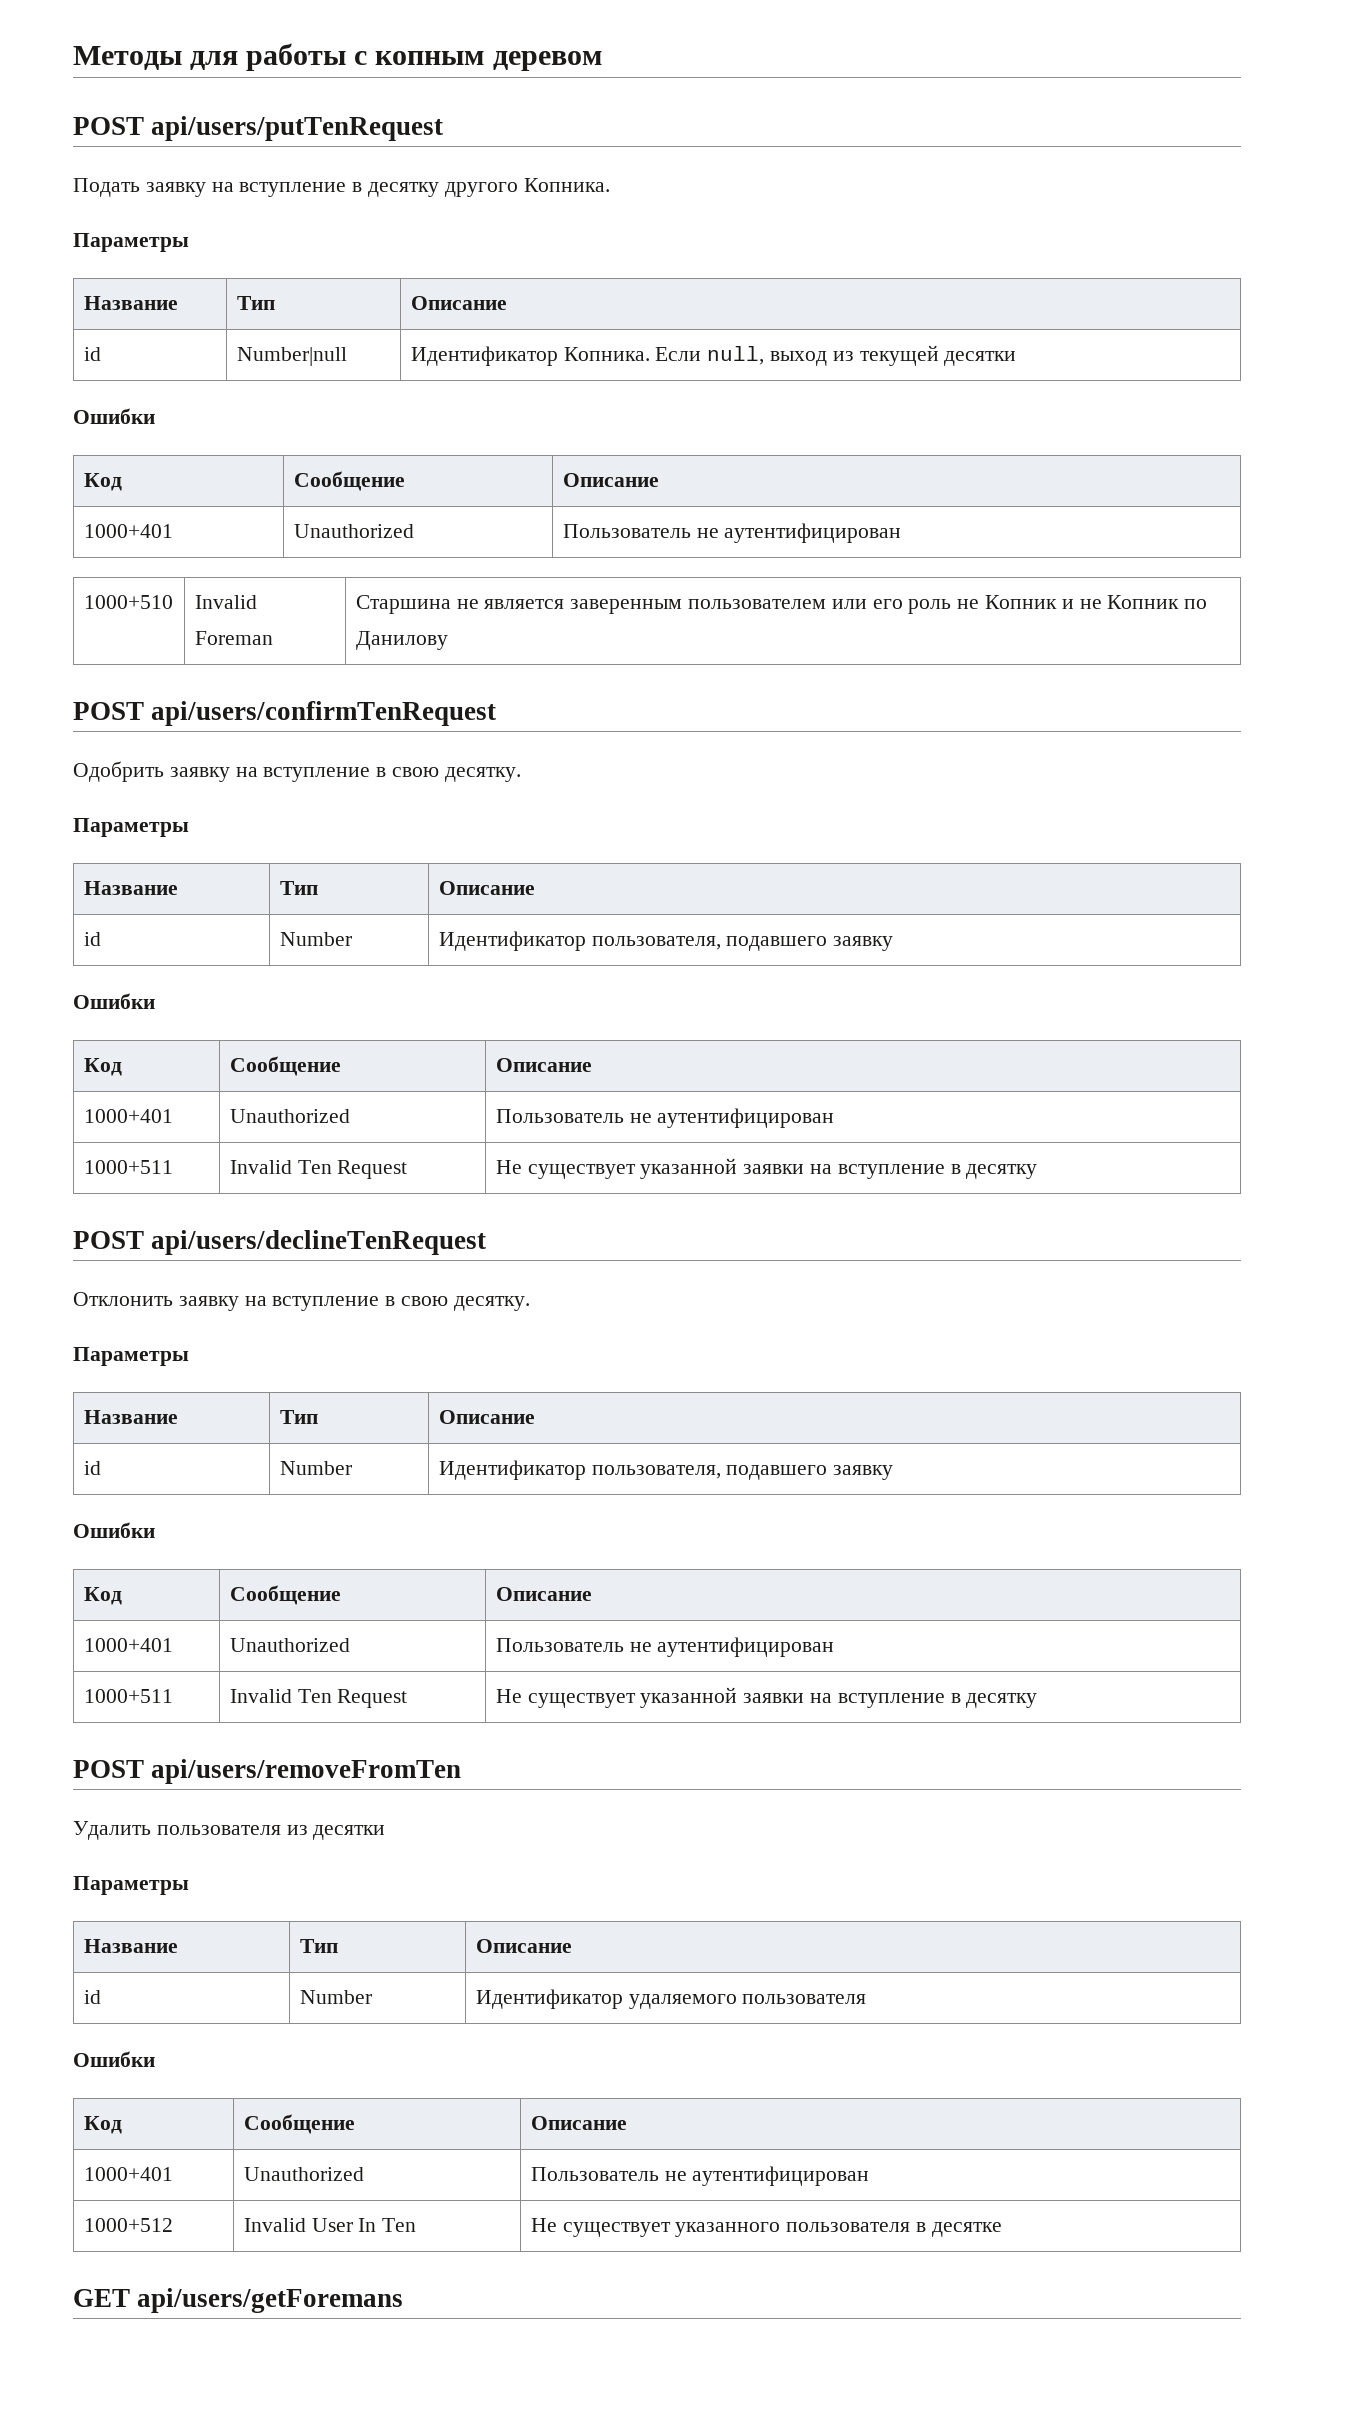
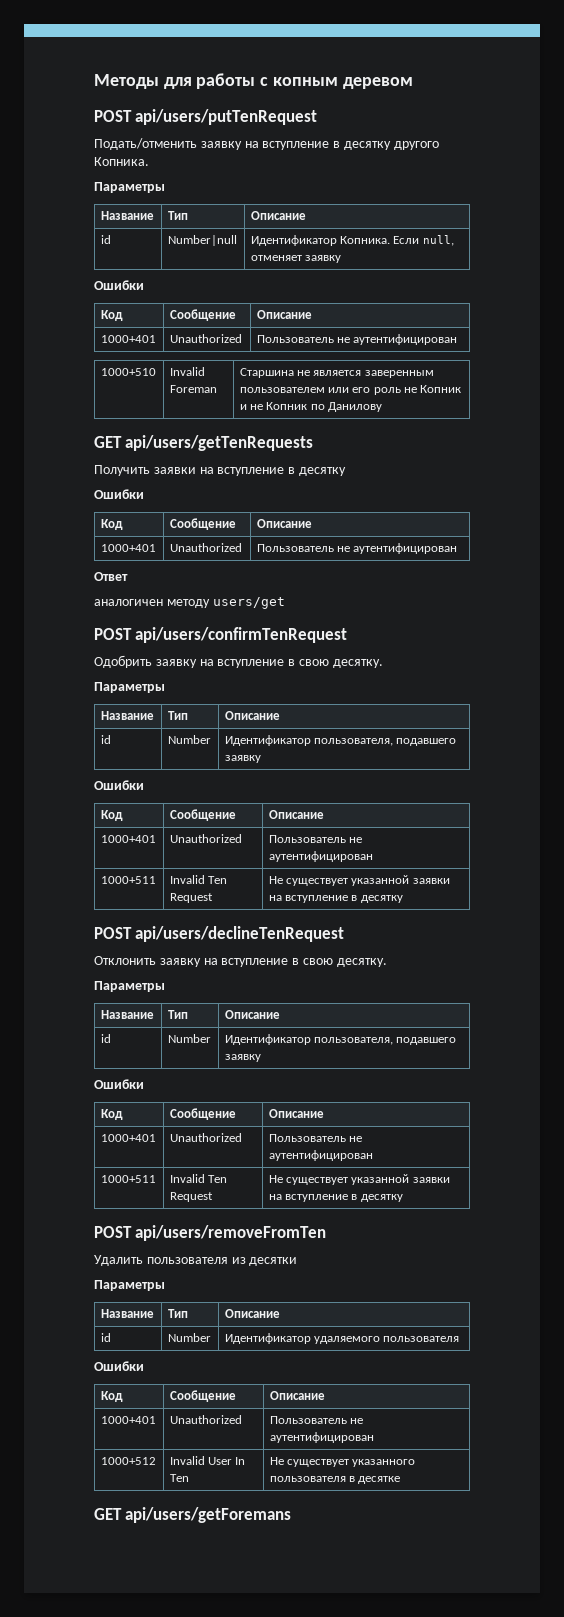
- Подать заявку на вступление в десятку другого Копника.
+ Подать/отменить заявку на вступление в десятку другого Копника.
- id | Number|null | Идентификатор Копника. Если null, выход из текущей десятки
+ id | Number|null | Идентификатор Копника. Если null, отменяет заявку
+ GET api/users/getTenRequests
+ Получить заявки на вступление в десятку
+ Ошибки
+ Код | Сообщение | Описание
+ 1000+401 | Unauthorized | Пользователь не аутентифицирован
+ Ответ
+ аналогичен методу users/get

